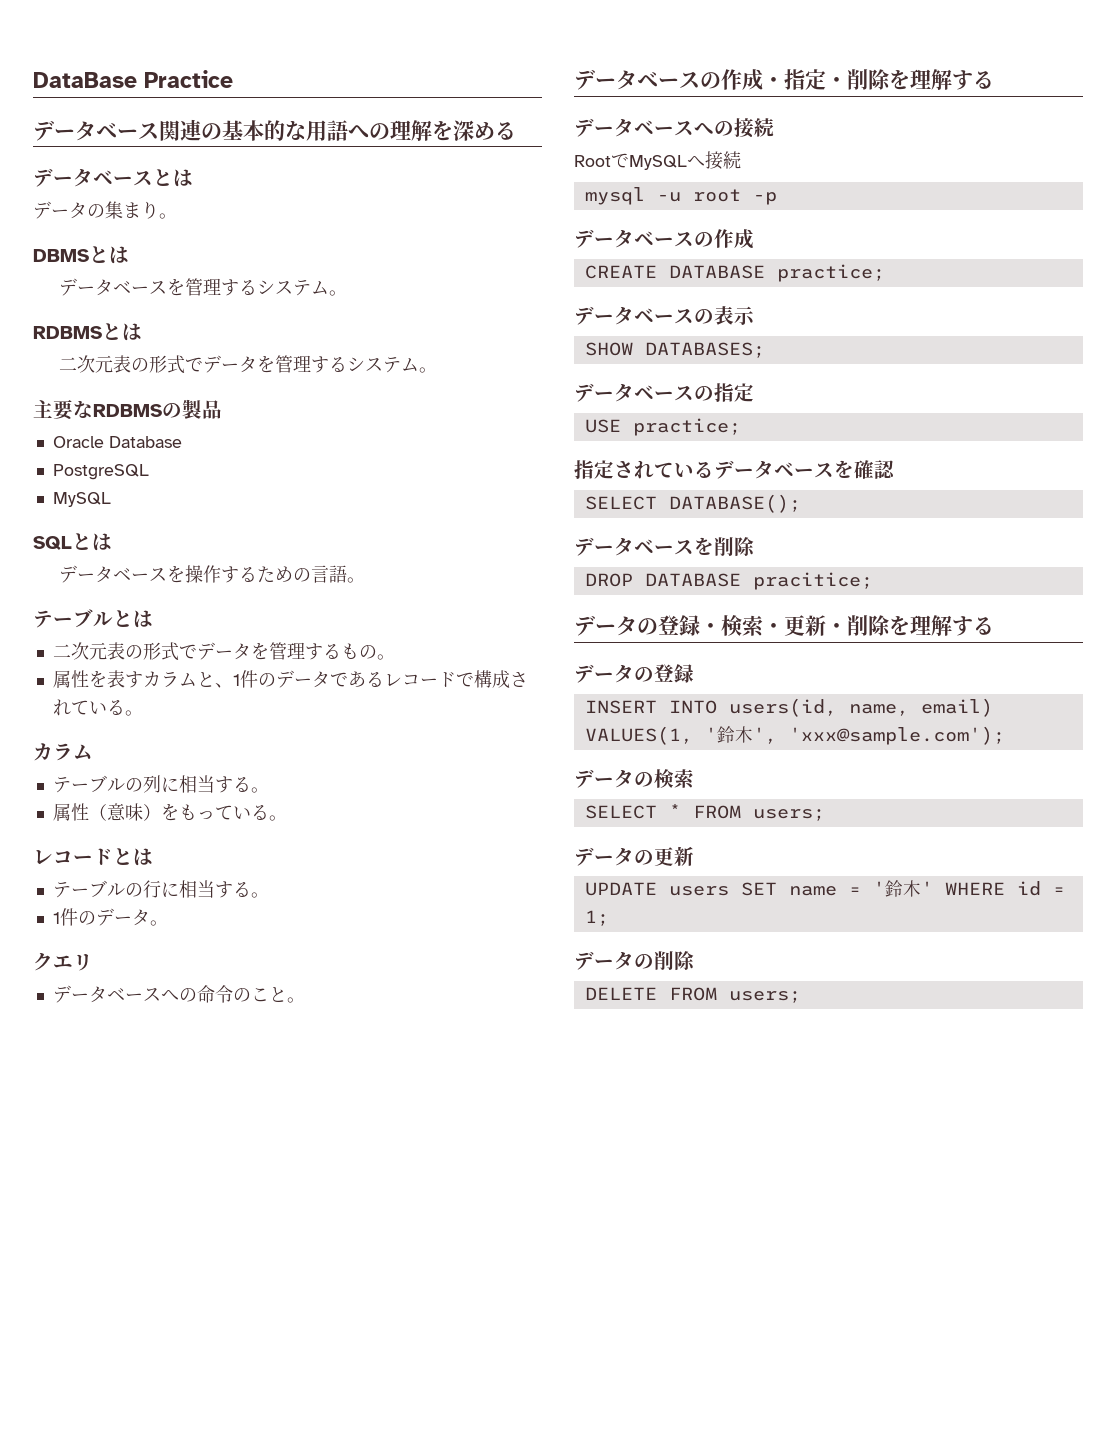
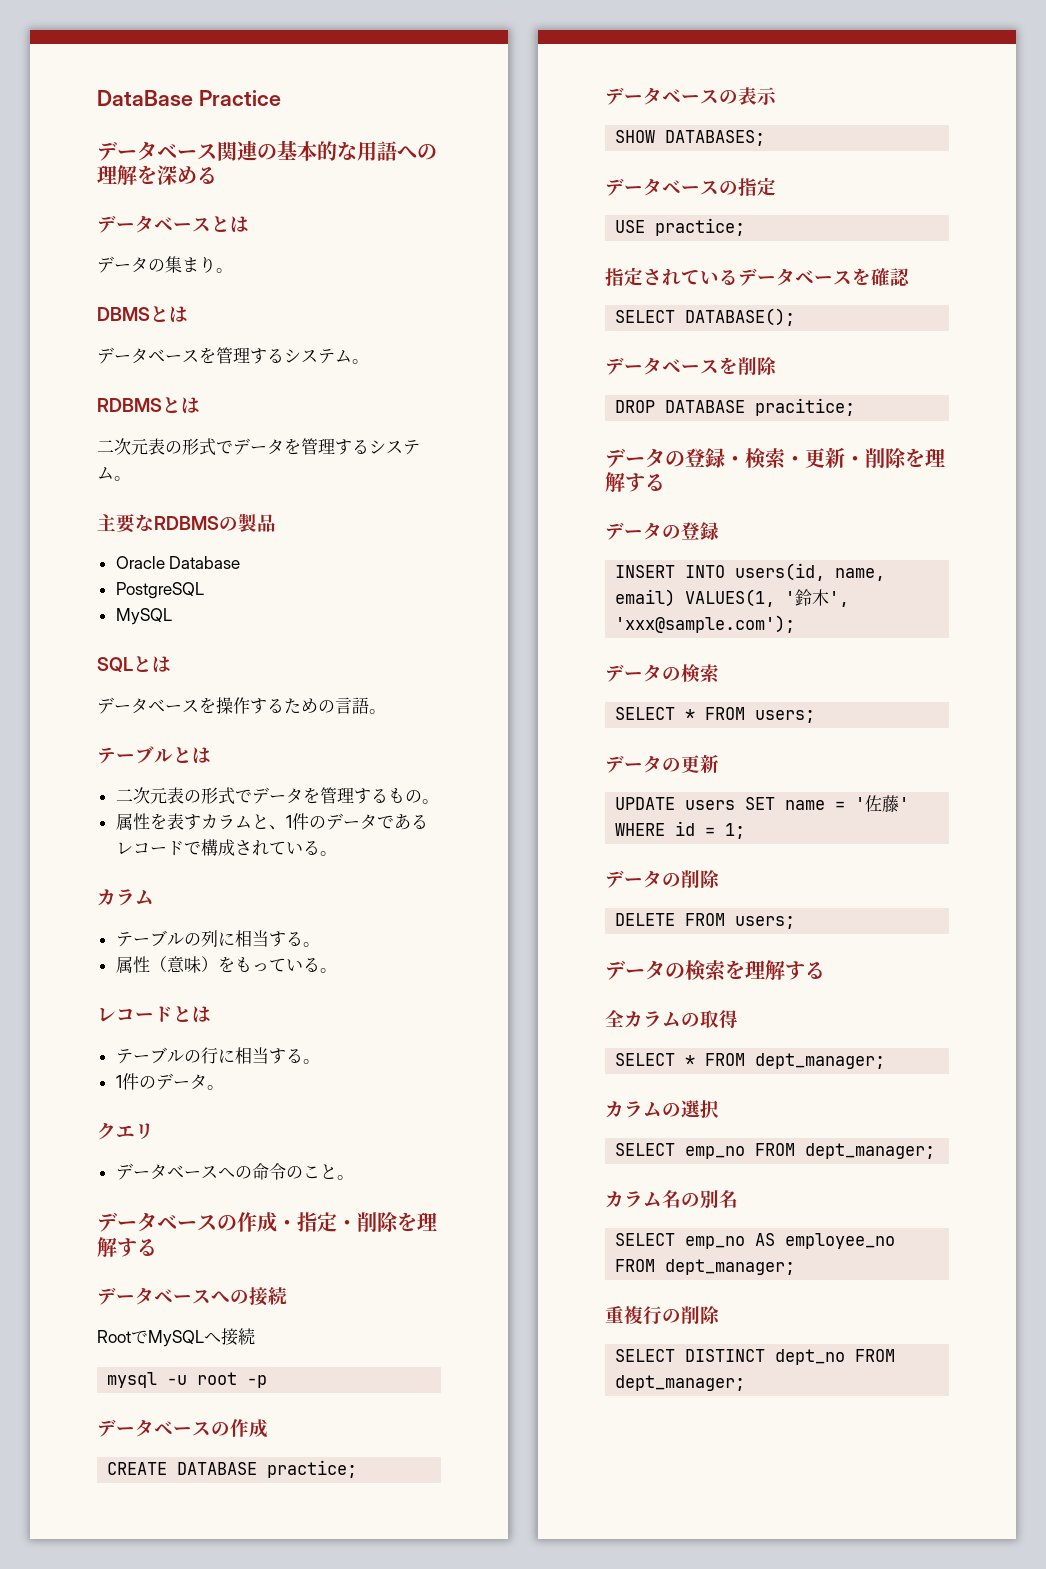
- UPDATE users SET name = '鈴木' WHERE id = 1;
+ UPDATE users SET name = '佐藤' WHERE id = 1;
+ データの検索を理解する
+ 全カラムの取得
+ SELECT * FROM dept_manager;
+ カラムの選択
+ SELECT emp_no FROM dept_manager;
+ カラム名の別名
+ SELECT emp_no AS employee_no FROM dept_manager;
+ 重複行の削除
+ SELECT DISTINCT dept_no FROM dept_manager;

